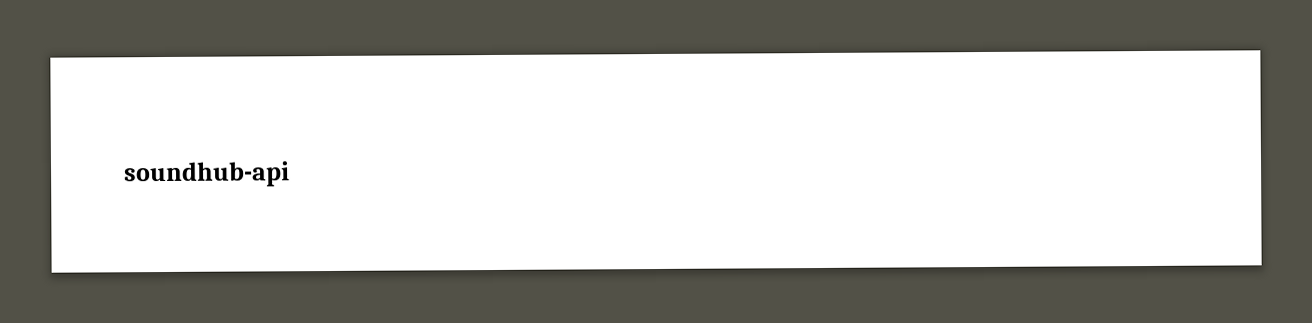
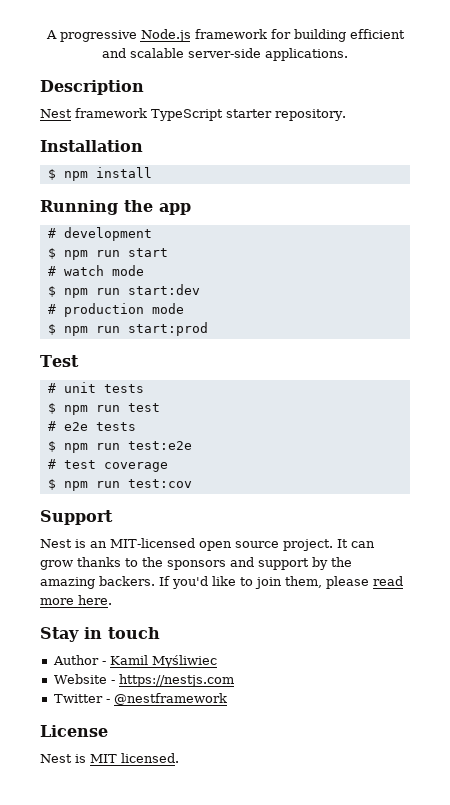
- soundhub-api
+ A progressive Node.js framework for building efficient and scalable server-side applications.
+ Description
+ Nest framework TypeScript starter repository.
+ Installation
+ $ npm install
+ Running the app
+ # development
+ $ npm run start
+ # watch mode
+ $ npm run start:dev
+ # production mode
+ $ npm run start:prod
+ Test
+ # unit tests
+ $ npm run test
+ # e2e tests
+ $ npm run test:e2e
+ # test coverage
+ $ npm run test:cov
+ Support
+ Nest is an MIT-licensed open source project. It can grow thanks to the sponsors and support by the amazing backers. If you'd like to join them, please read more here.
+ Stay in touch
+ Author - Kamil Myśliwiec
+ Website - https://nestjs.com
+ Twitter - @nestframework
+ License
+ Nest is MIT licensed.

